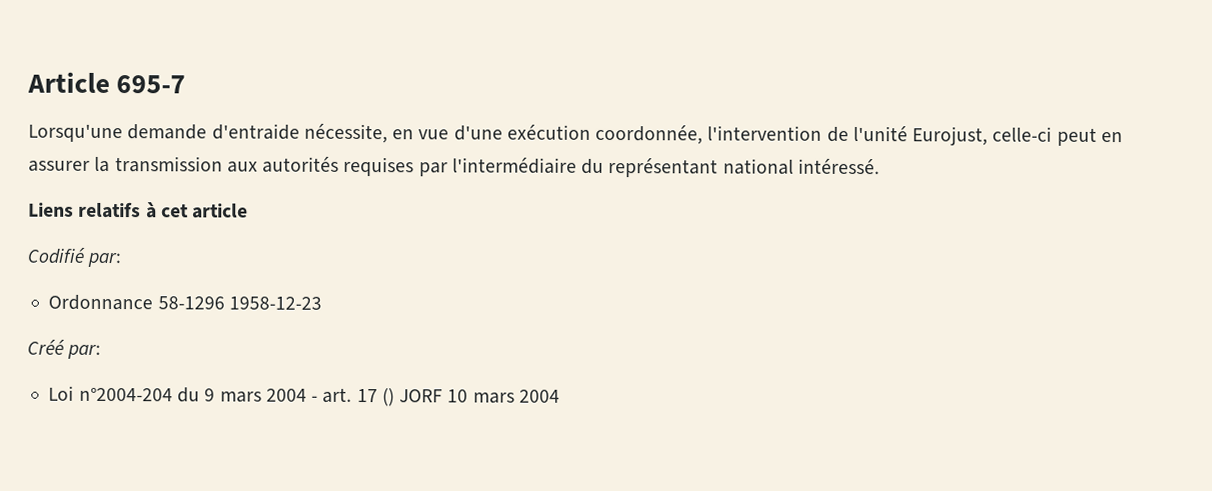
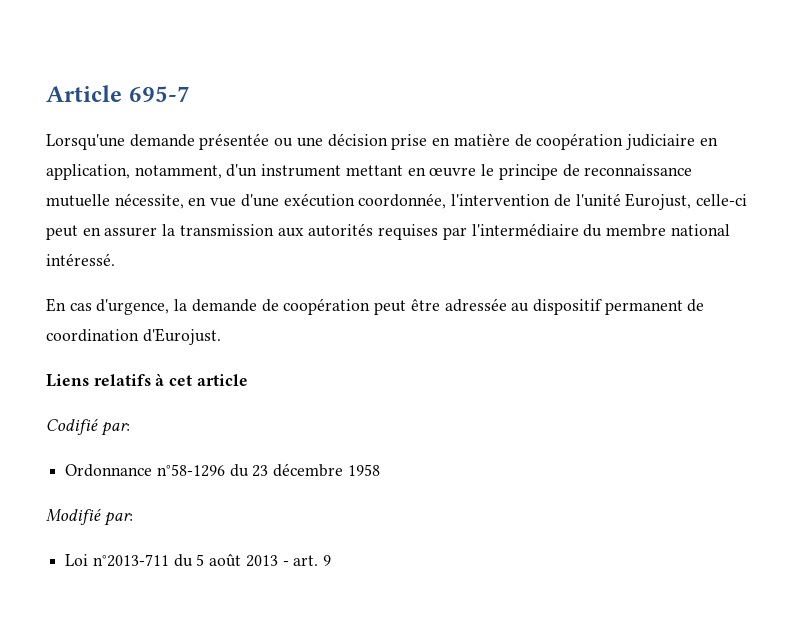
- Lorsqu'une demande d'entraide nécessite, en vue d'une exécution coordonnée, l'intervention de l'unité Eurojust, celle-ci peut en assurer la transmission aux autorités requises par l'intermédiaire du représentant national intéressé.
+ Lorsqu'une demande présentée ou une décision prise en matière de coopération judiciaire en application, notamment, d'un instrument mettant en œuvre le principe de reconnaissance mutuelle nécessite, en vue d'une exécution coordonnée, l'intervention de l'unité Eurojust, celle-ci peut en assurer la transmission aux autorités requises par l'intermédiaire du membre national intéressé.
+ En cas d'urgence, la demande de coopération peut être adressée au dispositif permanent de coordination d'Eurojust.
- Ordonnance 58-1296 1958-12-23
- Créé par:
- Loi n°2004-204 du 9 mars 2004 - art. 17 () JORF 10 mars 2004
+ Ordonnance n°58-1296 du 23 décembre 1958
+ Modifié par:
+ Loi n°2013-711 du 5 août 2013 - art. 9

